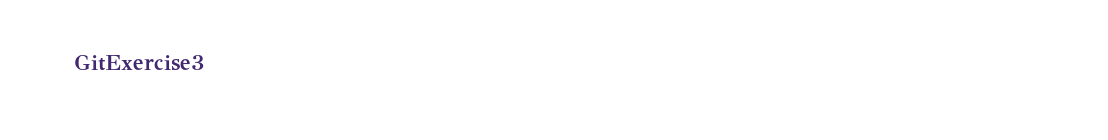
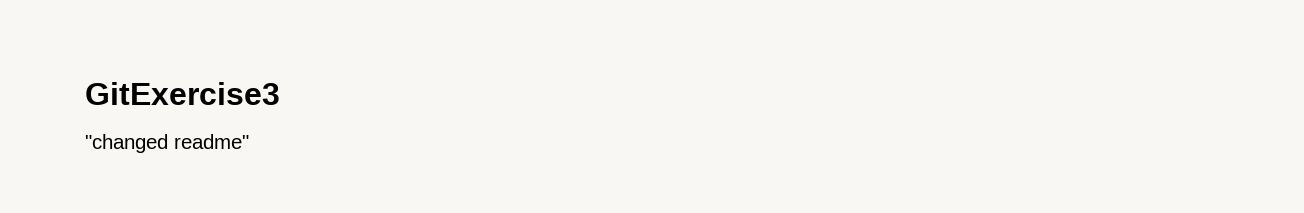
+ "changed readme"

